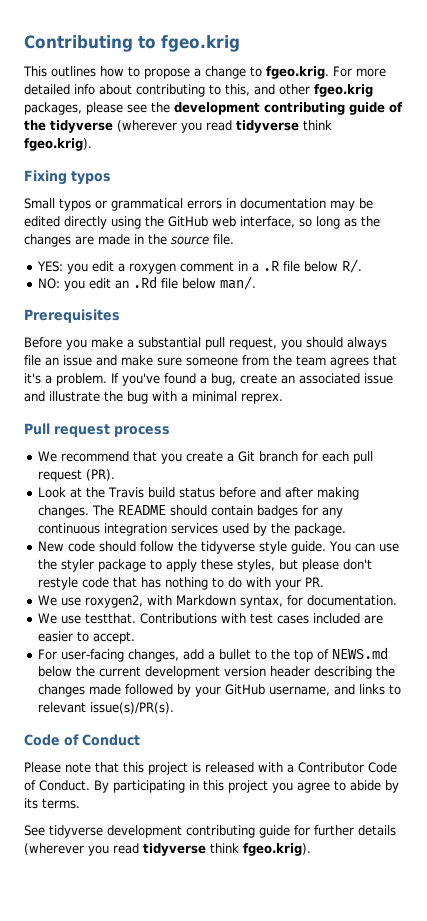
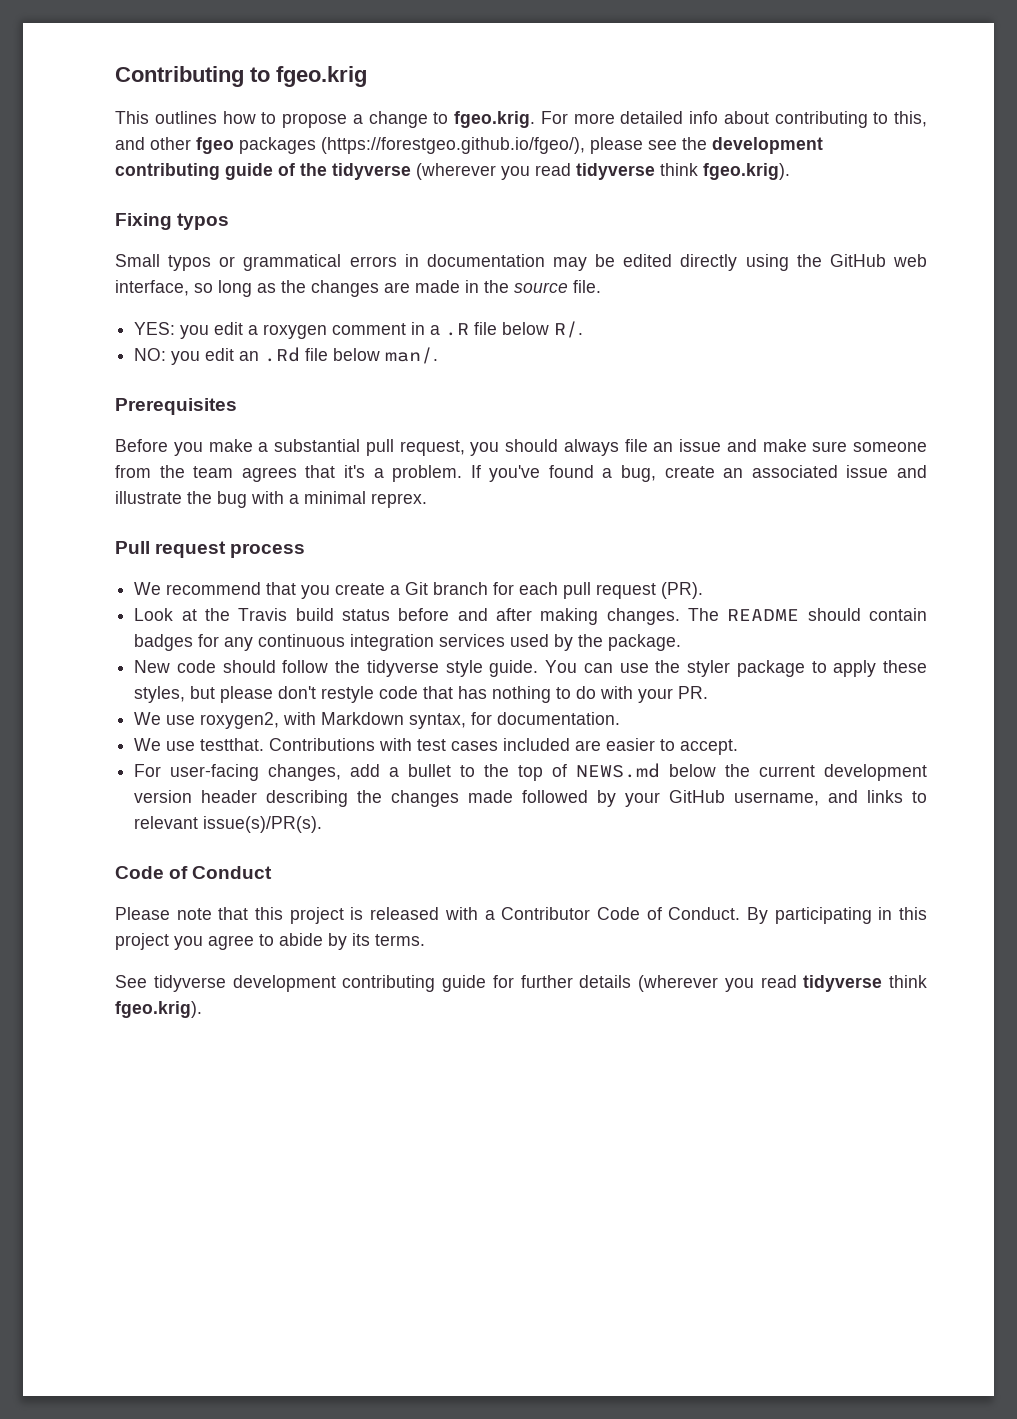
- This outlines how to propose a change to fgeo.krig. For more detailed info about contributing to this, and other fgeo.krig packages, please see the development contributing guide of the tidyverse (wherever you read tidyverse think fgeo.krig).
+ This outlines how to propose a change to fgeo.krig. For more detailed info about contributing to this, and other fgeo packages (https://forestgeo.github.io/fgeo/), please see the development contributing guide of the tidyverse (wherever you read tidyverse think fgeo.krig).

